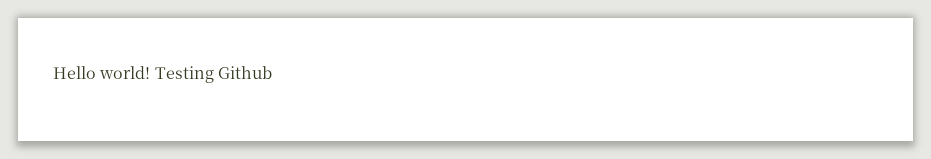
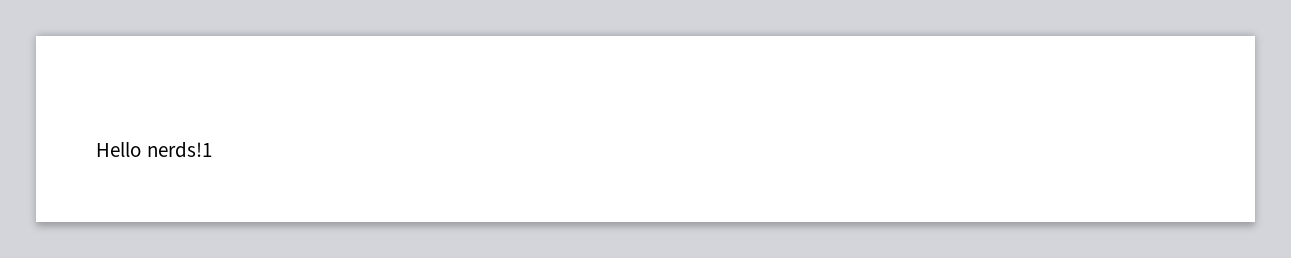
- Hello world! Testing Github
+ Hello nerds!1

